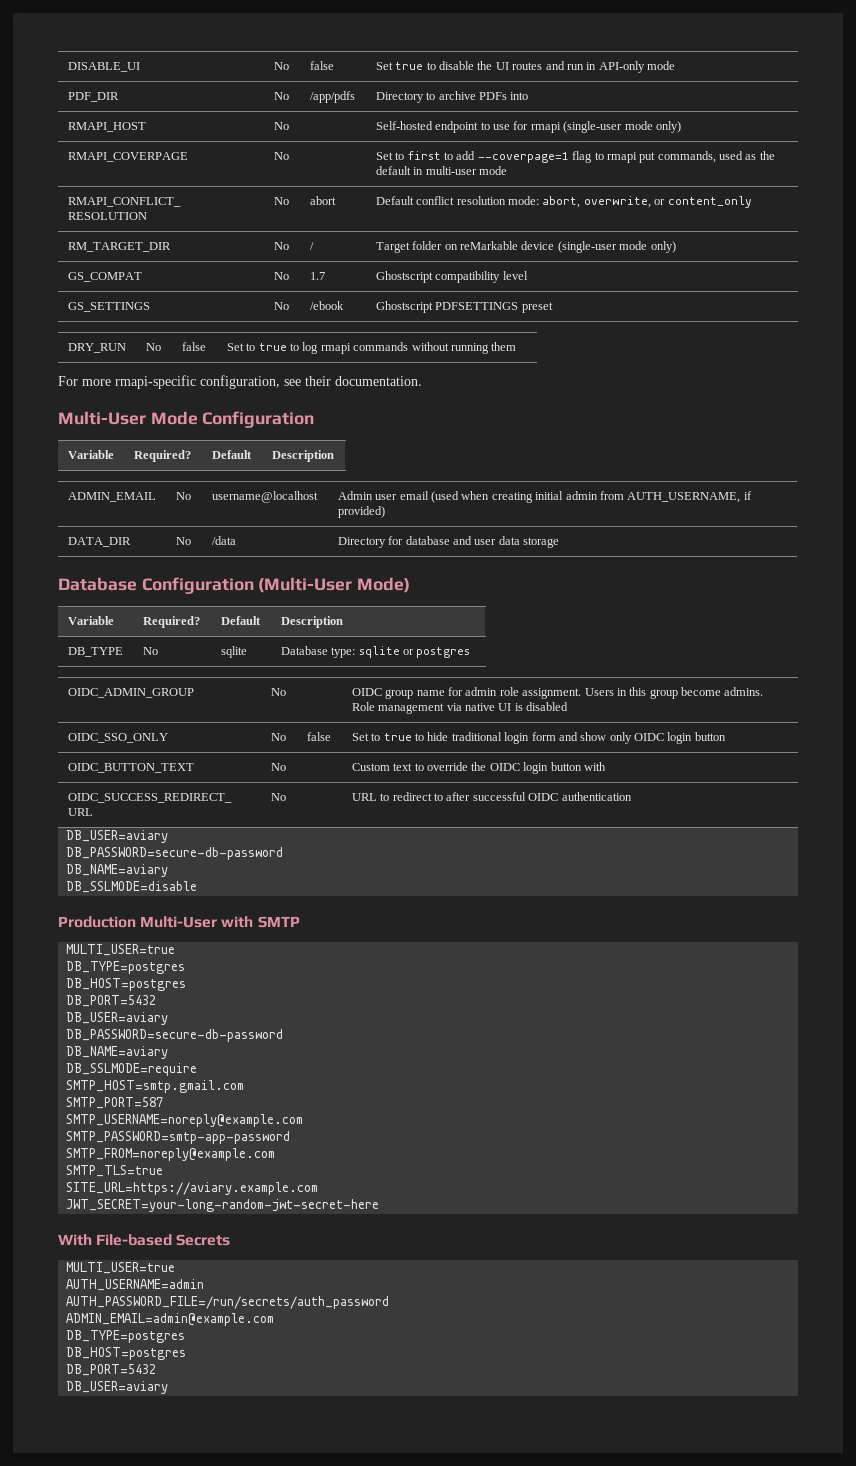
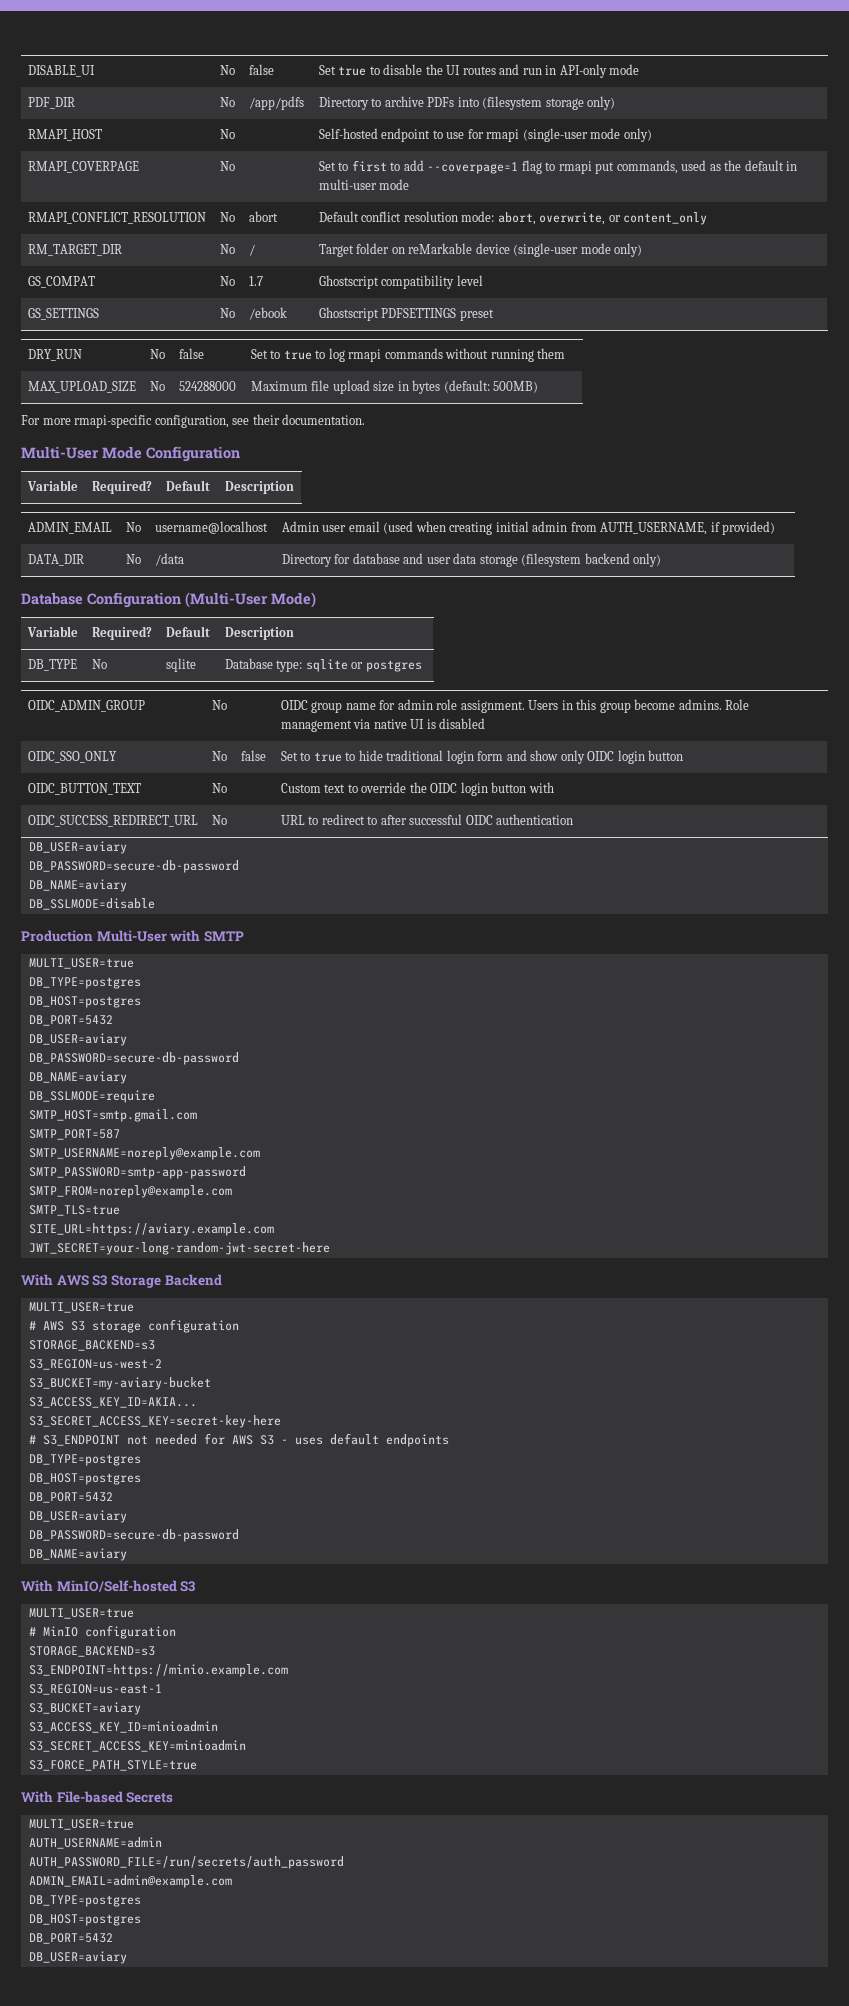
- PDF_DIR | No | /app/pdfs | Directory to archive PDFs into
+ PDF_DIR | No | /app/pdfs | Directory to archive PDFs into (filesystem storage only)
+ MAX_UPLOAD_SIZE | No | 524288000 | Maximum file upload size in bytes (default: 500MB)
- DATA_DIR | No | /data | Directory for database and user data storage
+ DATA_DIR | No | /data | Directory for database and user data storage (filesystem backend only)
+ With AWS S3 Storage Backend
+ MULTI_USER=true
+ # AWS S3 storage configuration
+ STORAGE_BACKEND=s3
+ S3_REGION=us-west-2
+ S3_BUCKET=my-aviary-bucket
+ S3_ACCESS_KEY_ID=AKIA...
+ S3_SECRET_ACCESS_KEY=secret-key-here
+ # S3_ENDPOINT not needed for AWS S3 - uses default endpoints
+ DB_TYPE=postgres
+ DB_HOST=postgres
+ DB_PORT=5432
+ DB_USER=aviary
+ DB_PASSWORD=secure-db-password
+ DB_NAME=aviary
+ With MinIO/Self-hosted S3
+ MULTI_USER=true
+ # MinIO configuration
+ STORAGE_BACKEND=s3
+ S3_ENDPOINT=https://minio.example.com
+ S3_REGION=us-east-1
+ S3_BUCKET=aviary
+ S3_ACCESS_KEY_ID=minioadmin
+ S3_SECRET_ACCESS_KEY=minioadmin
+ S3_FORCE_PATH_STYLE=true

